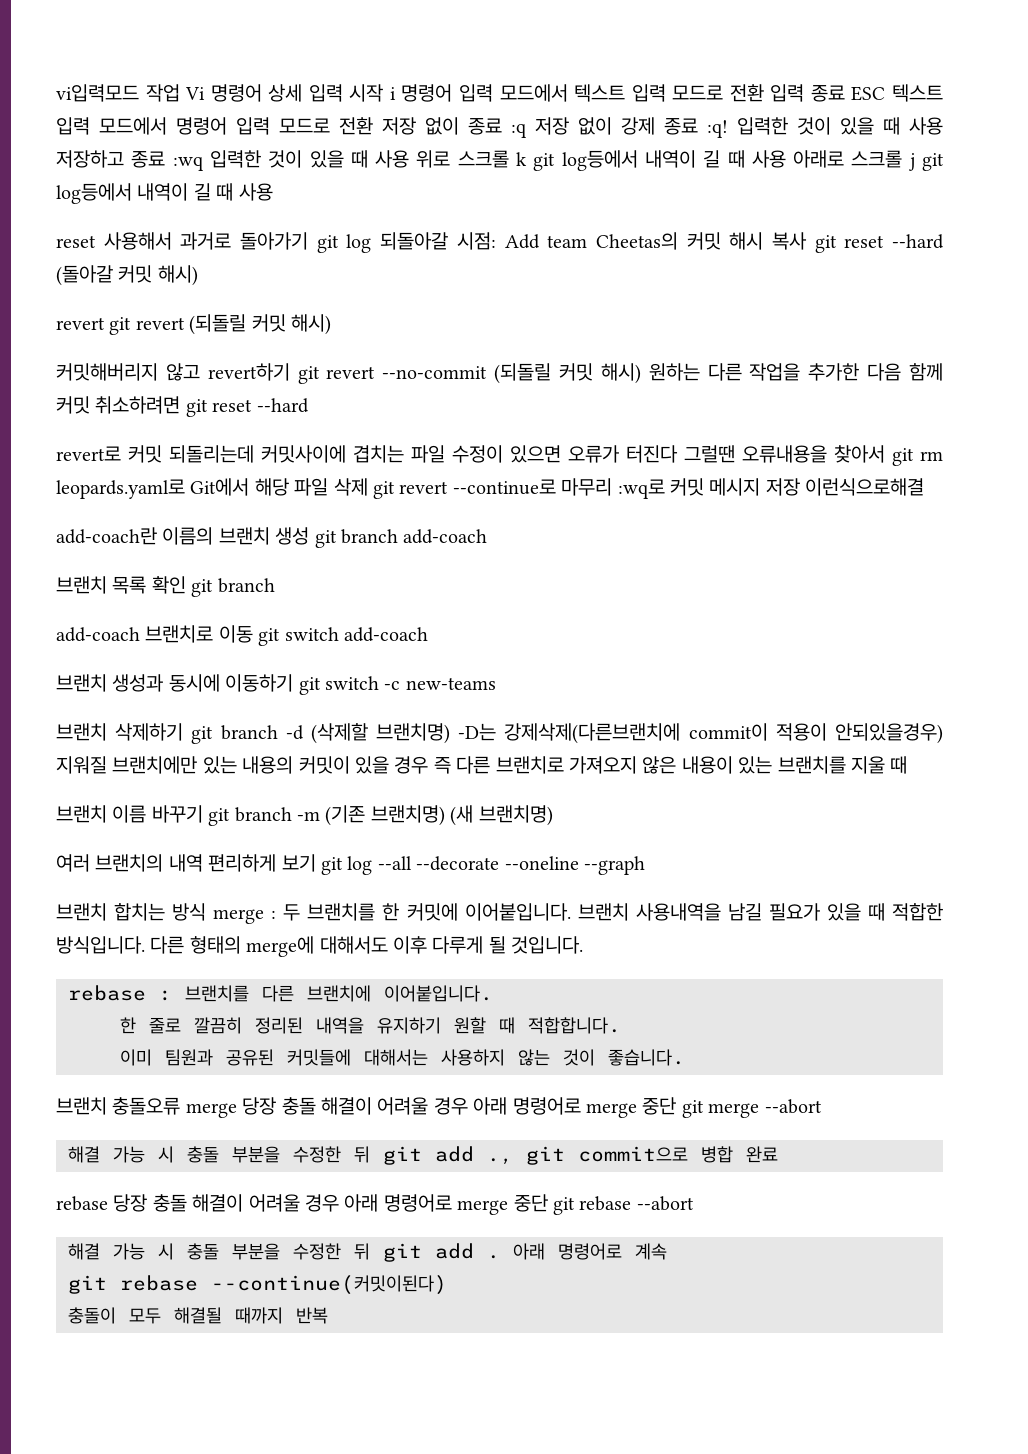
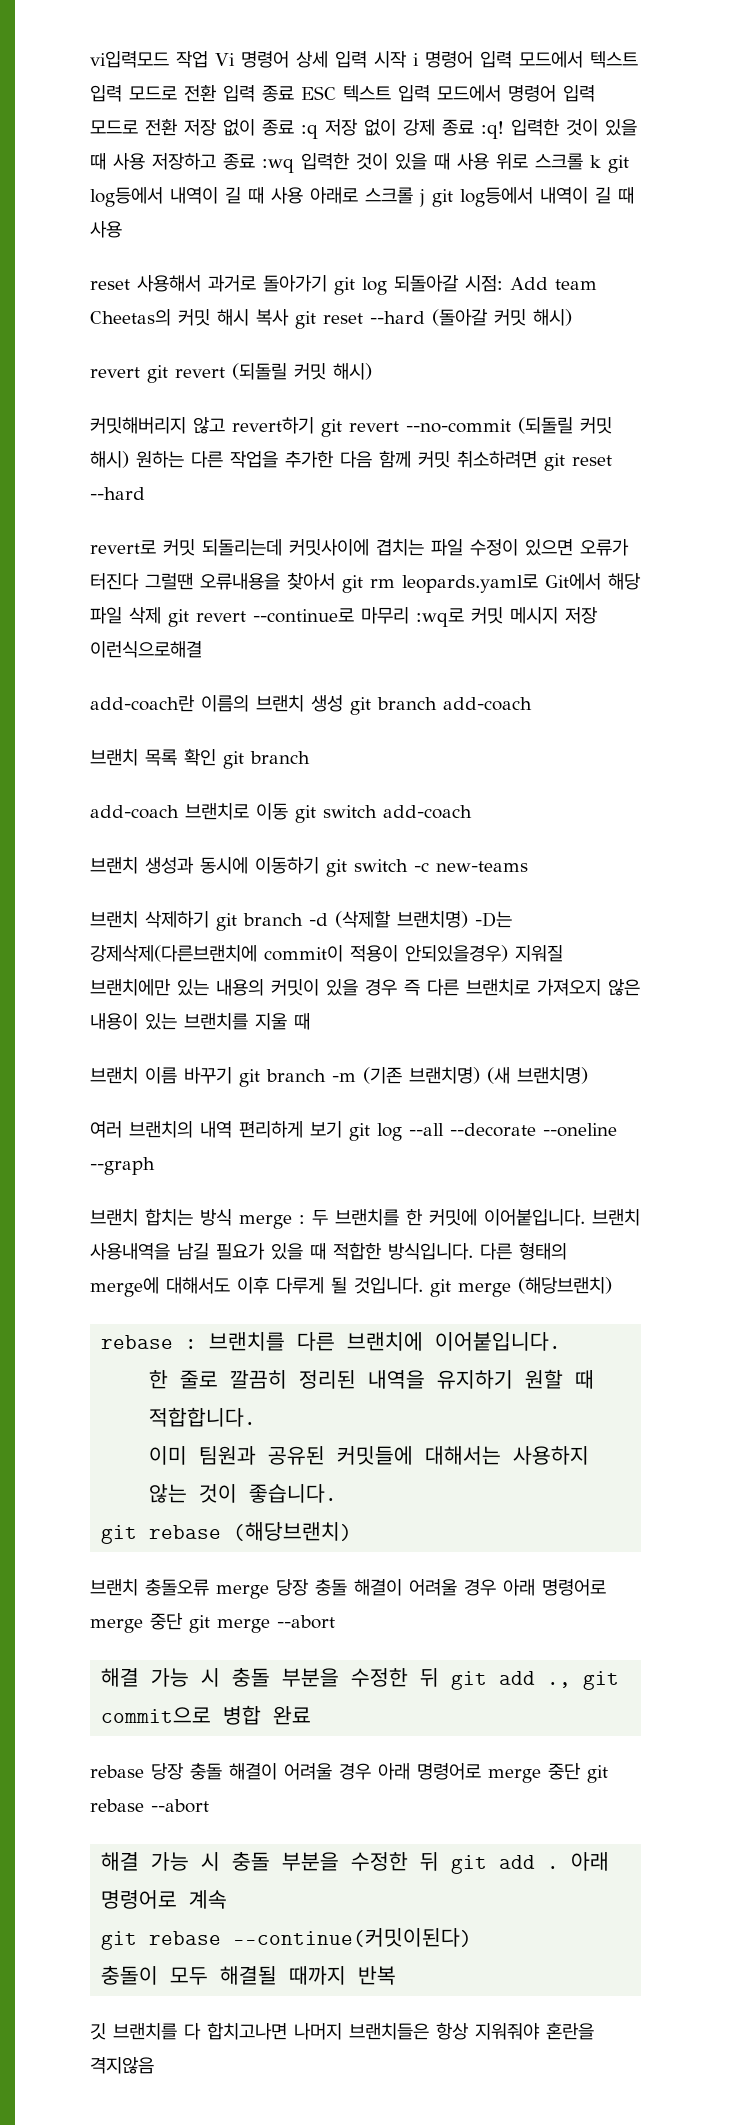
- 다른 형태의 merge에 대해서도 이후 다루게 될 것입니다.
+ 다른 형태의 merge에 대해서도 이후 다루게 될 것입니다. git merge (해당브랜치)
+ git rebase (해당브랜치)
+ 깃 브랜치를 다 합치고나면 나머지 브랜치들은 항상 지워줘야 혼란을 격지않음

